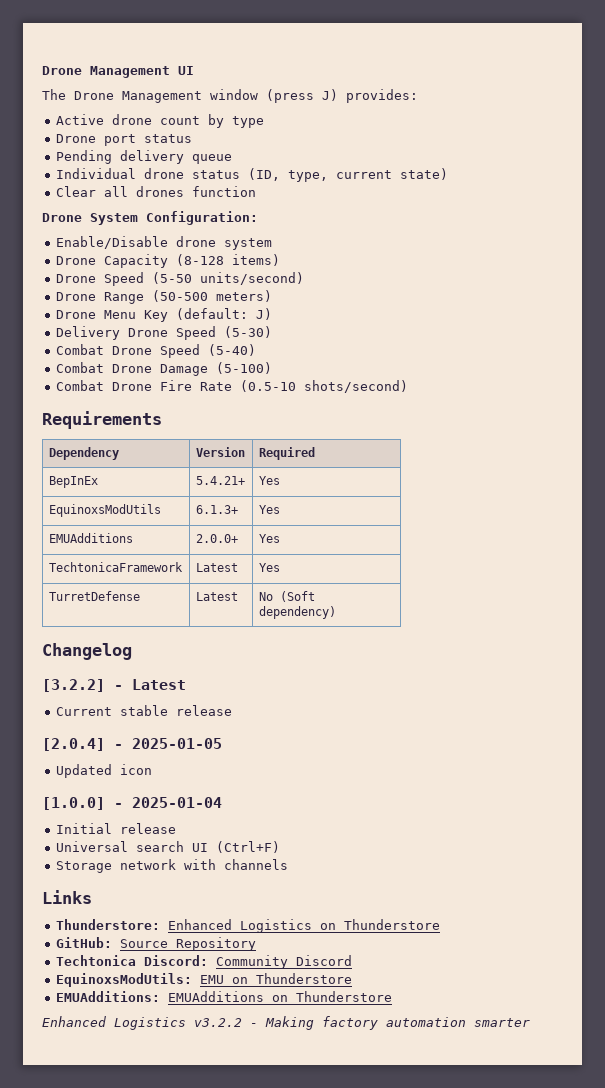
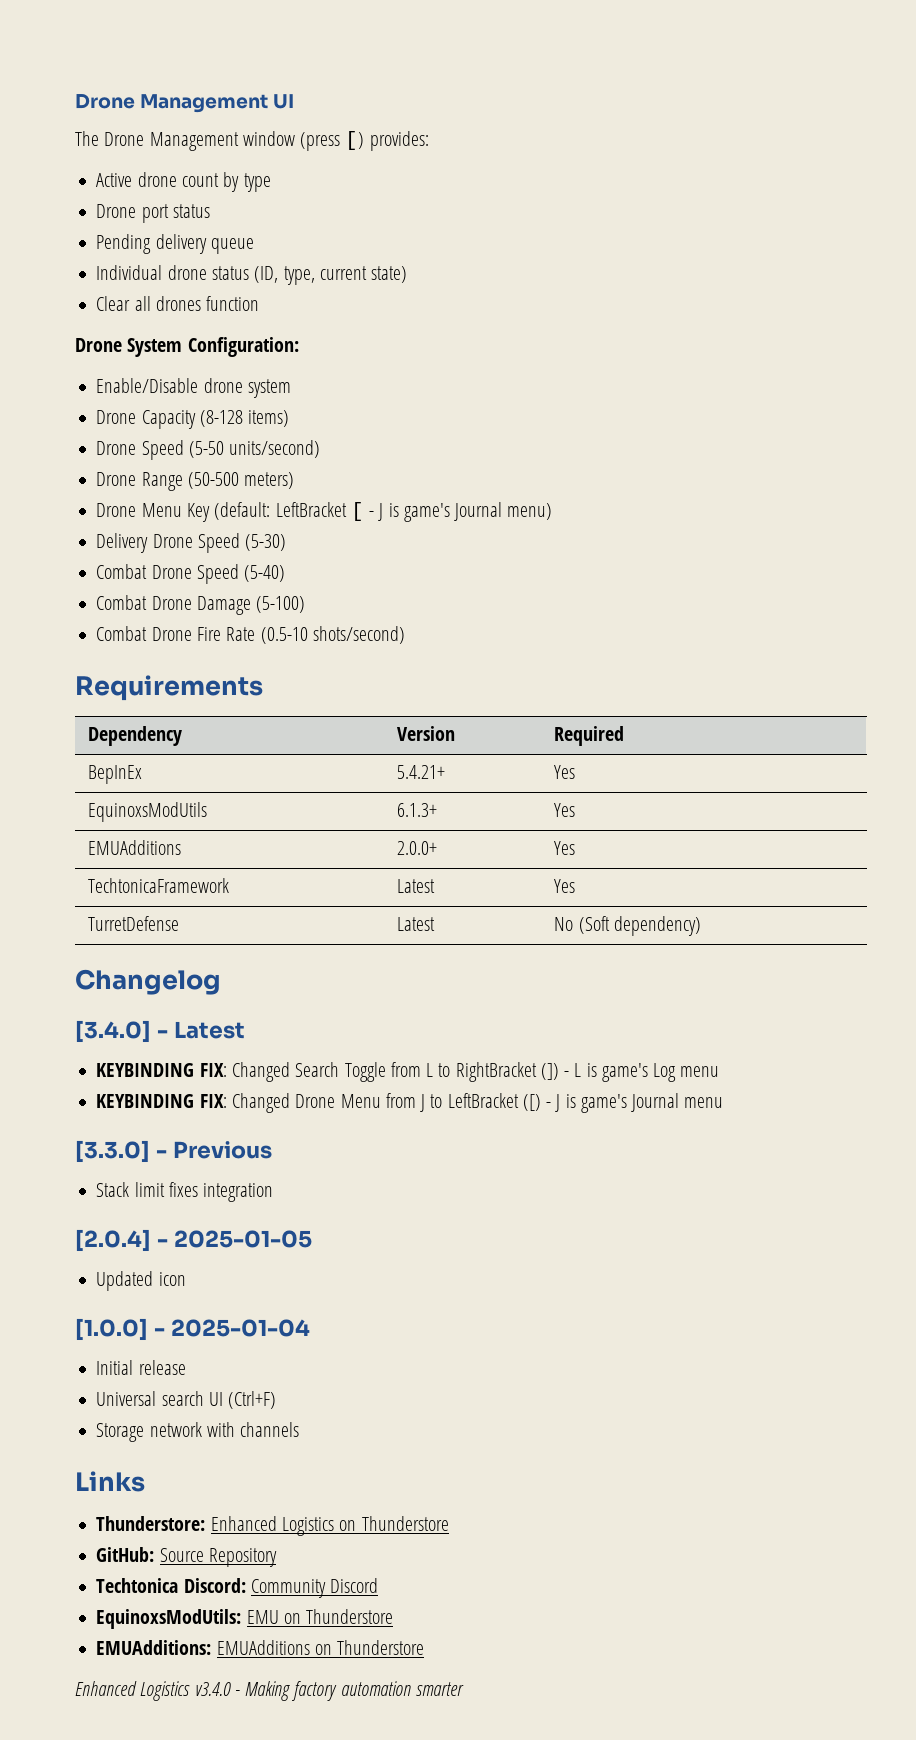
- The Drone Management window (press J) provides:
+ The Drone Management window (press [) provides:
- Drone Menu Key (default: J)
+ Drone Menu Key (default: LeftBracket [ - J is game's Journal menu)
- [3.2.2] - Latest
+ [3.4.0] - Latest
- Current stable release
+ KEYBINDING FIX: Changed Search Toggle from L to RightBracket (]) - L is game's Log menu
+ KEYBINDING FIX: Changed Drone Menu from J to LeftBracket ([) - J is game's Journal menu
+ [3.3.0] - Previous
+ Stack limit fixes integration
- Enhanced Logistics v3.2.2 - Making factory automation smarter
+ Enhanced Logistics v3.4.0 - Making factory automation smarter

